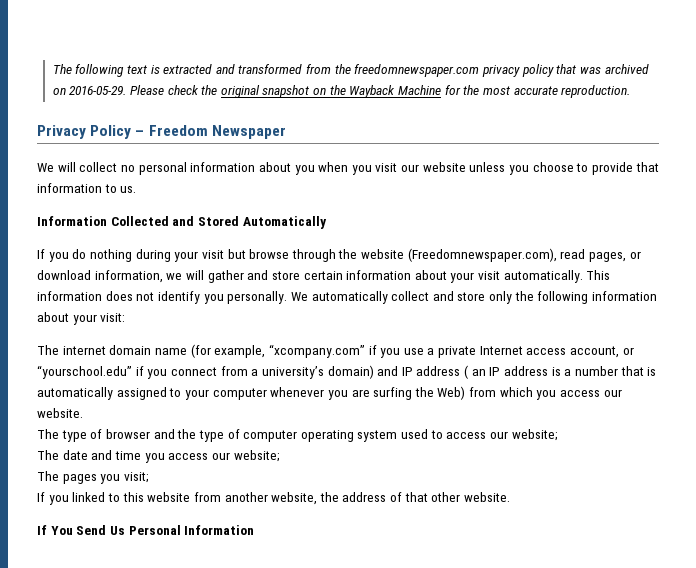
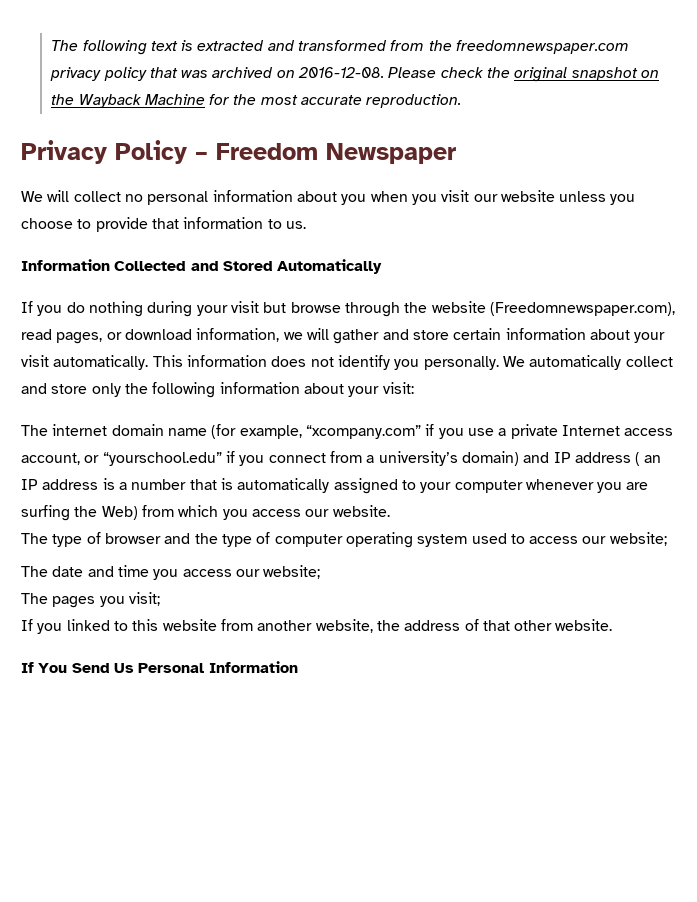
- The following text is extracted and transformed from the freedomnewspaper.com privacy policy that was archived on 2016-05-29.
+ The following text is extracted and transformed from the freedomnewspaper.com privacy policy that was archived on 2016-12-08.

